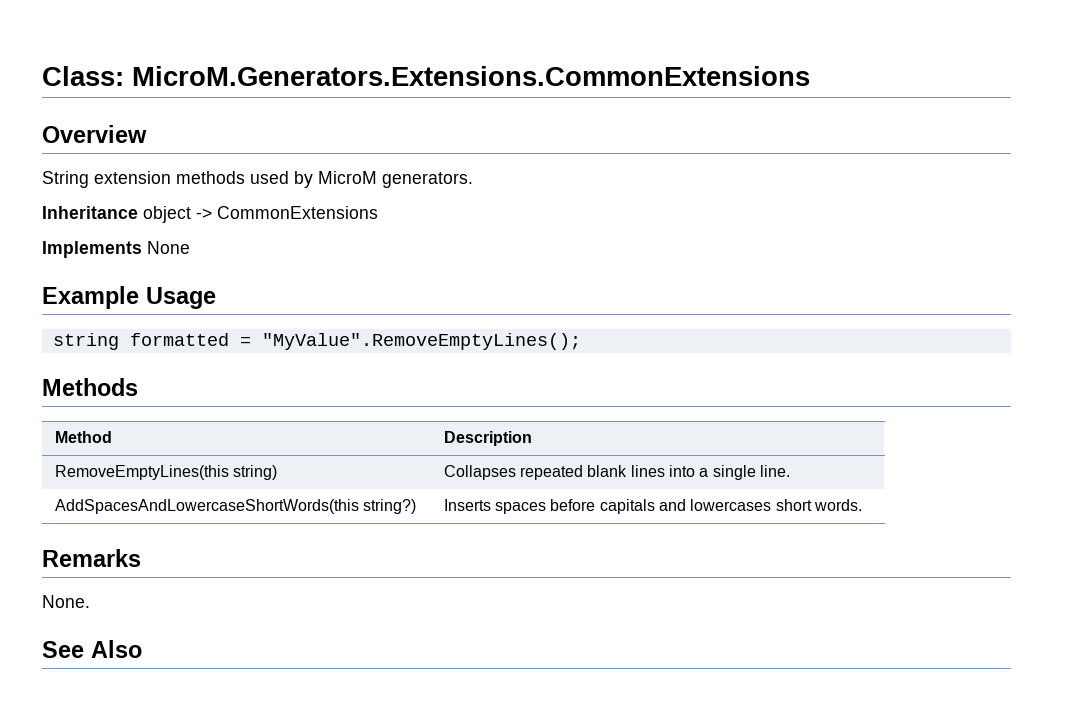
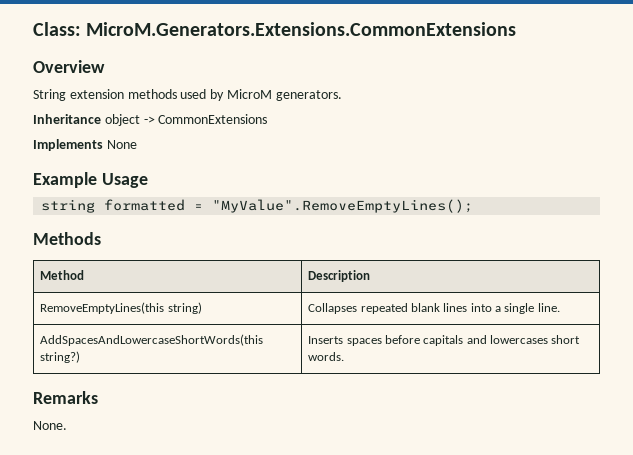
- See Also

